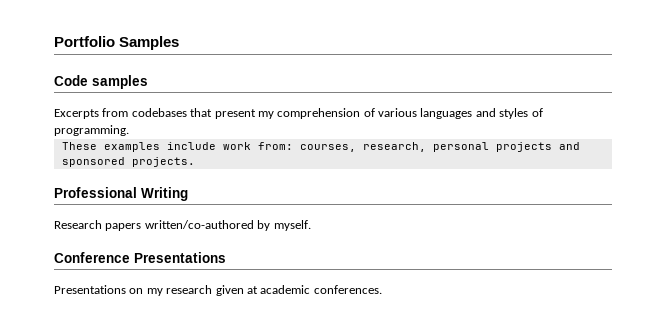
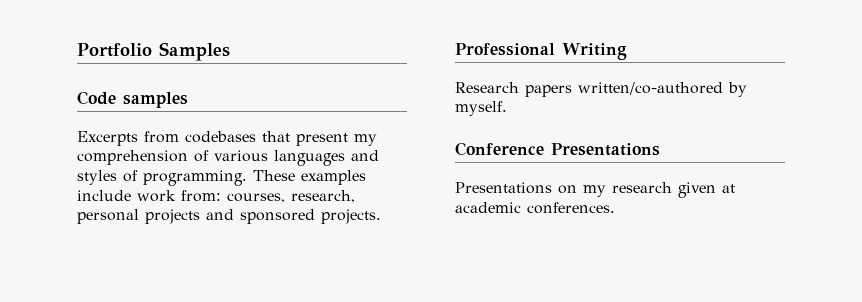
- Excerpts from codebases that present my comprehension of various languages and styles of programming.
- These examples include work from: courses, research, personal projects and sponsored projects.
+ Excerpts from codebases that present my comprehension of various languages and styles of programming. These examples include work from: courses, research, personal projects and sponsored projects.

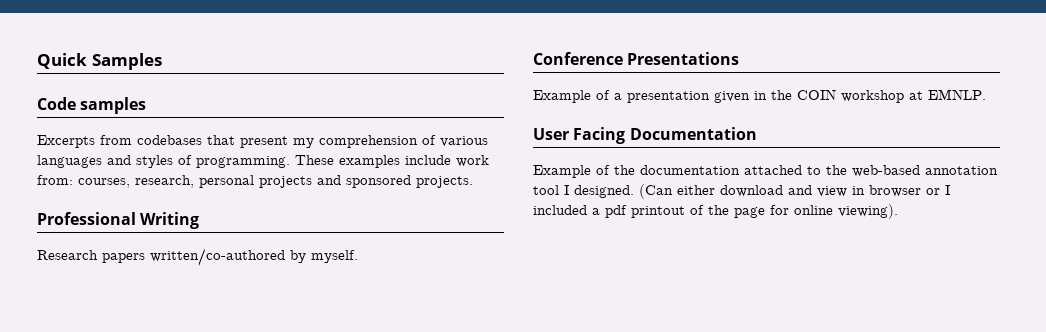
- Portfolio Samples
+ Quick Samples
- Presentations on my research given at academic conferences.
+ Example of a presentation given in the COIN workshop at EMNLP.
+ User Facing Documentation
+ Example of the documentation attached to the web-based annotation tool I designed. (Can either download and view in browser or I included a pdf printout of the page for online viewing).

